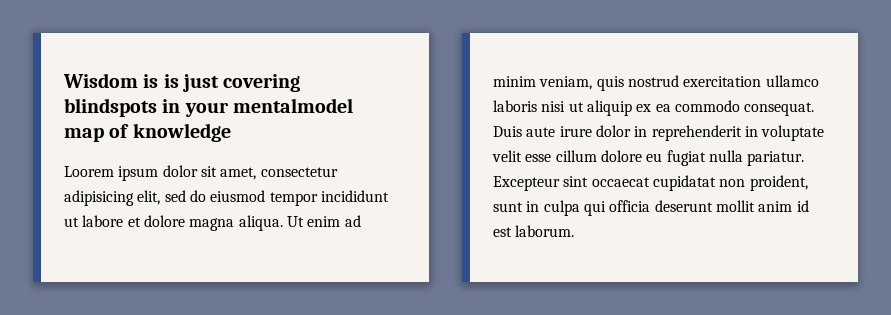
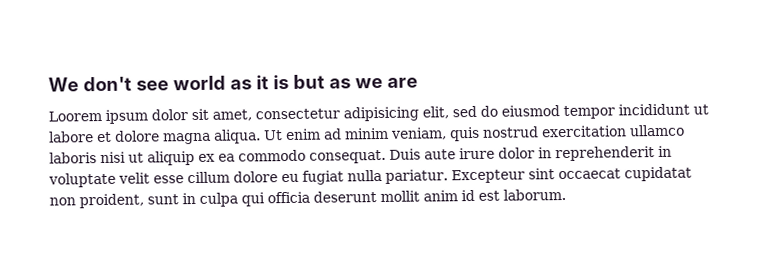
- Wisdom is is just covering blindspots in your mentalmodel map of knowledge
+ We don't see world as it is but as we are

